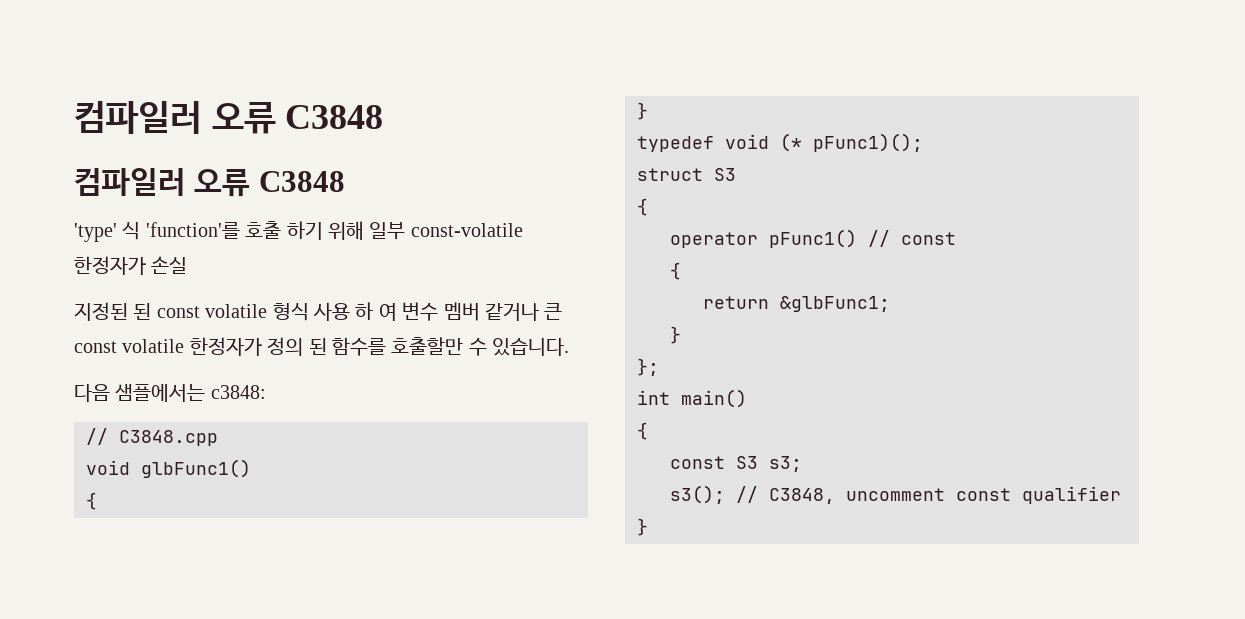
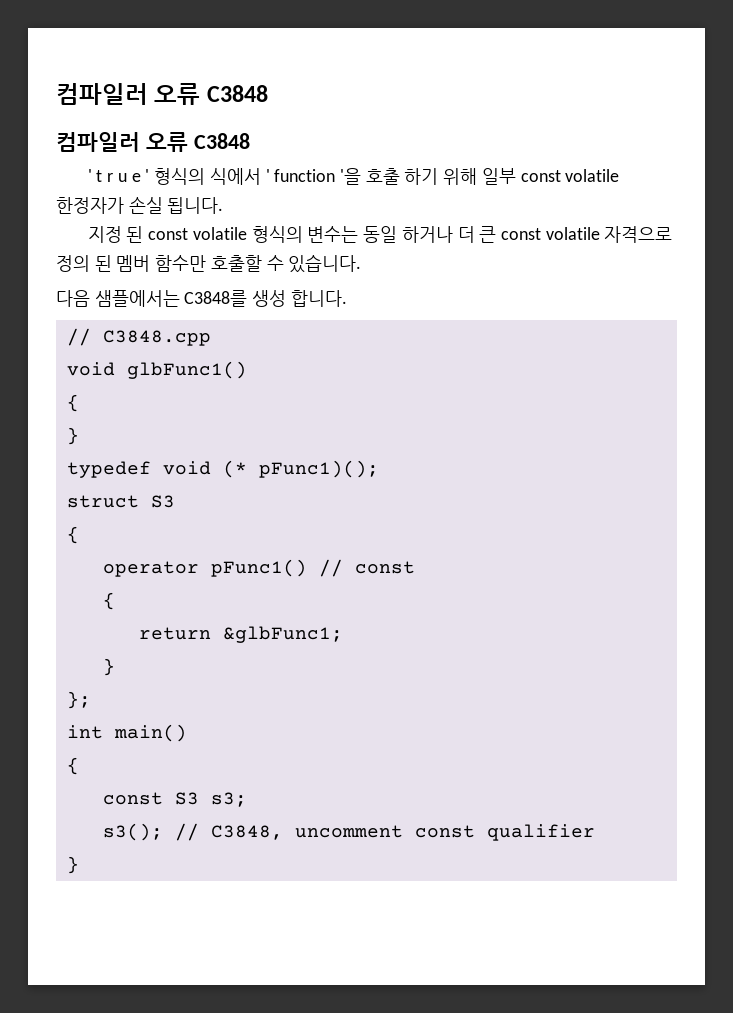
- 'type' 식 'function'를 호출 하기 위해 일부 const-volatile 한정자가 손실
- 지정된 된 const volatile 형식 사용 하 여 변수 멤버 같거나 큰 const volatile 한정자가 정의 된 함수를 호출할만 수 있습니다.
+ ' t r u e ' 형식의 식에서 ' function '을 호출 하기 위해 일부 const volatile 한정자가 손실 됩니다.
+ 지정 된 const volatile 형식의 변수는 동일 하거나 더 큰 const volatile 자격으로 정의 된 멤버 함수만 호출할 수 있습니다.
- 다음 샘플에서는 c3848:
+ 다음 샘플에서는 C3848를 생성 합니다.

